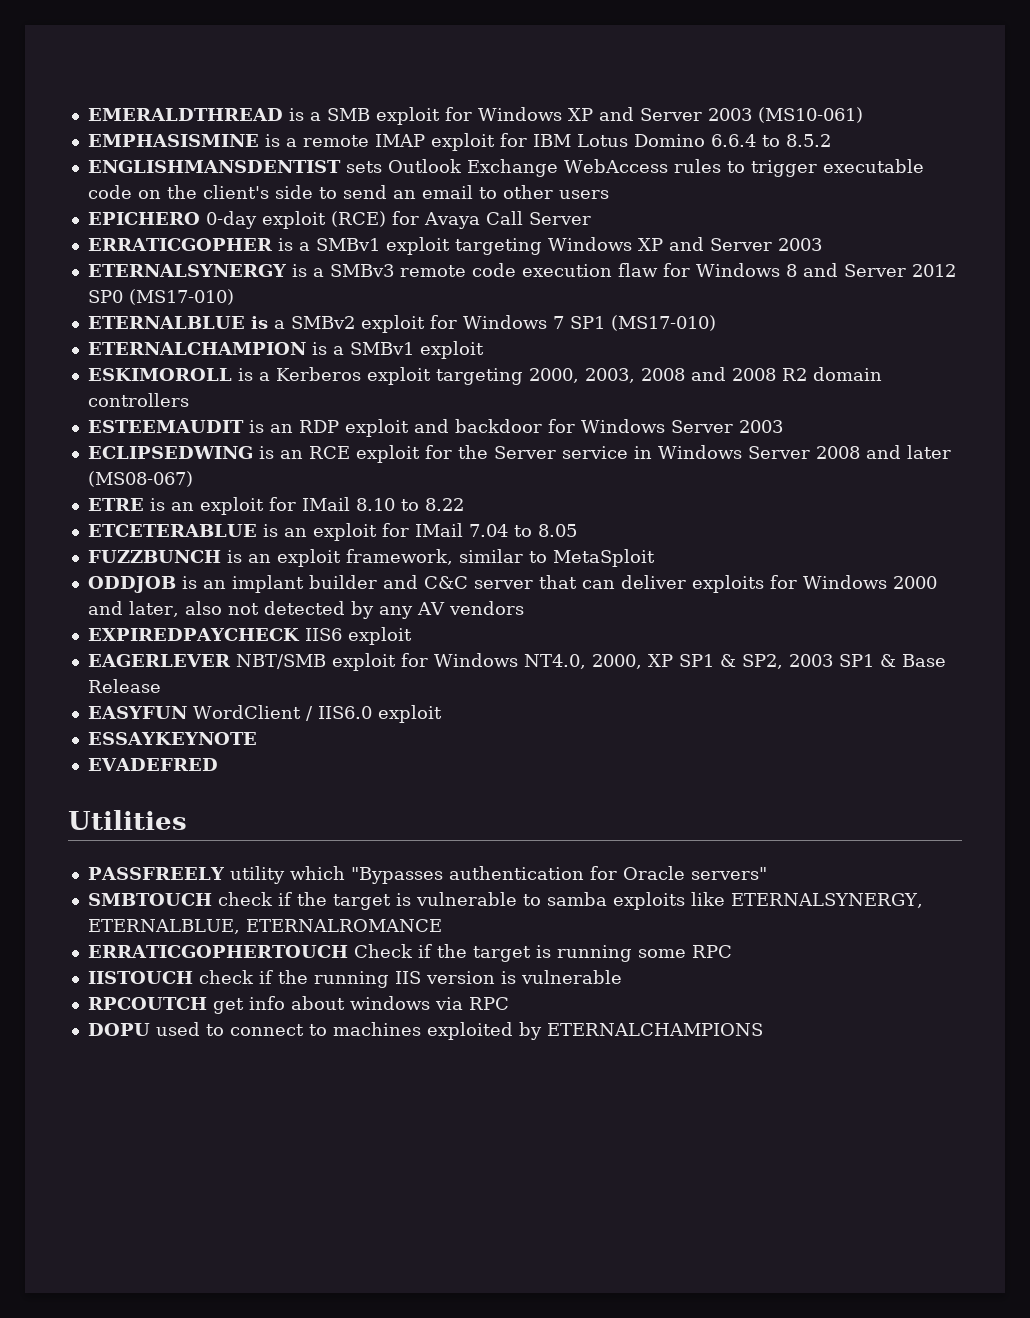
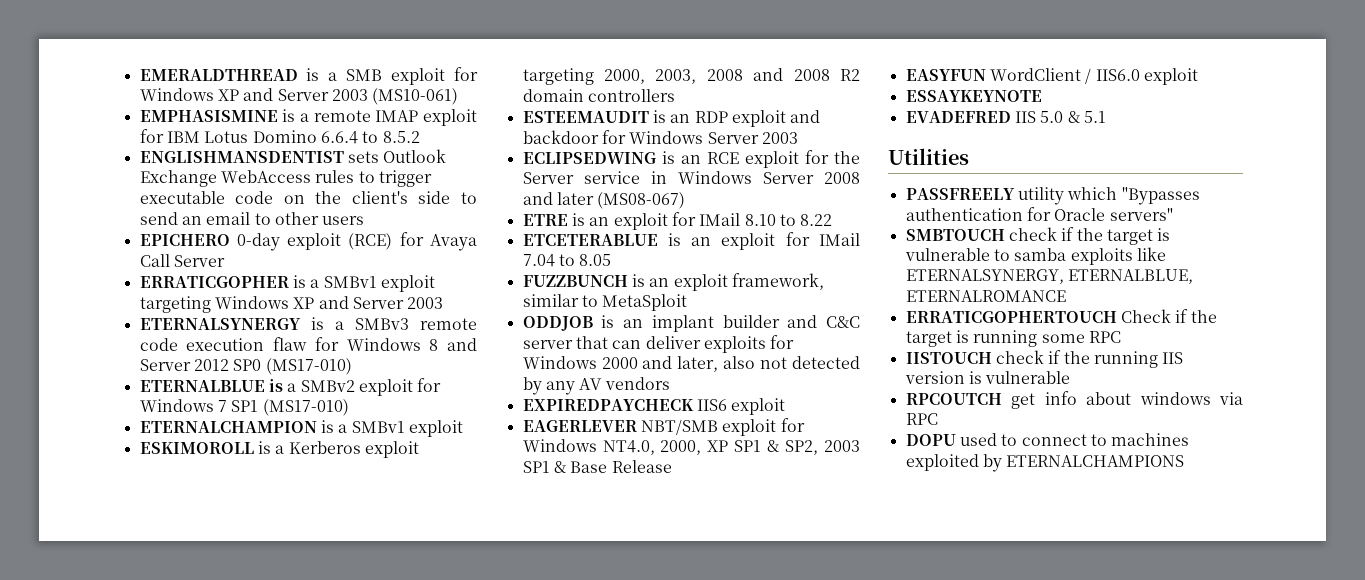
- EVADEFRED
+ EVADEFRED IIS 5.0 & 5.1

